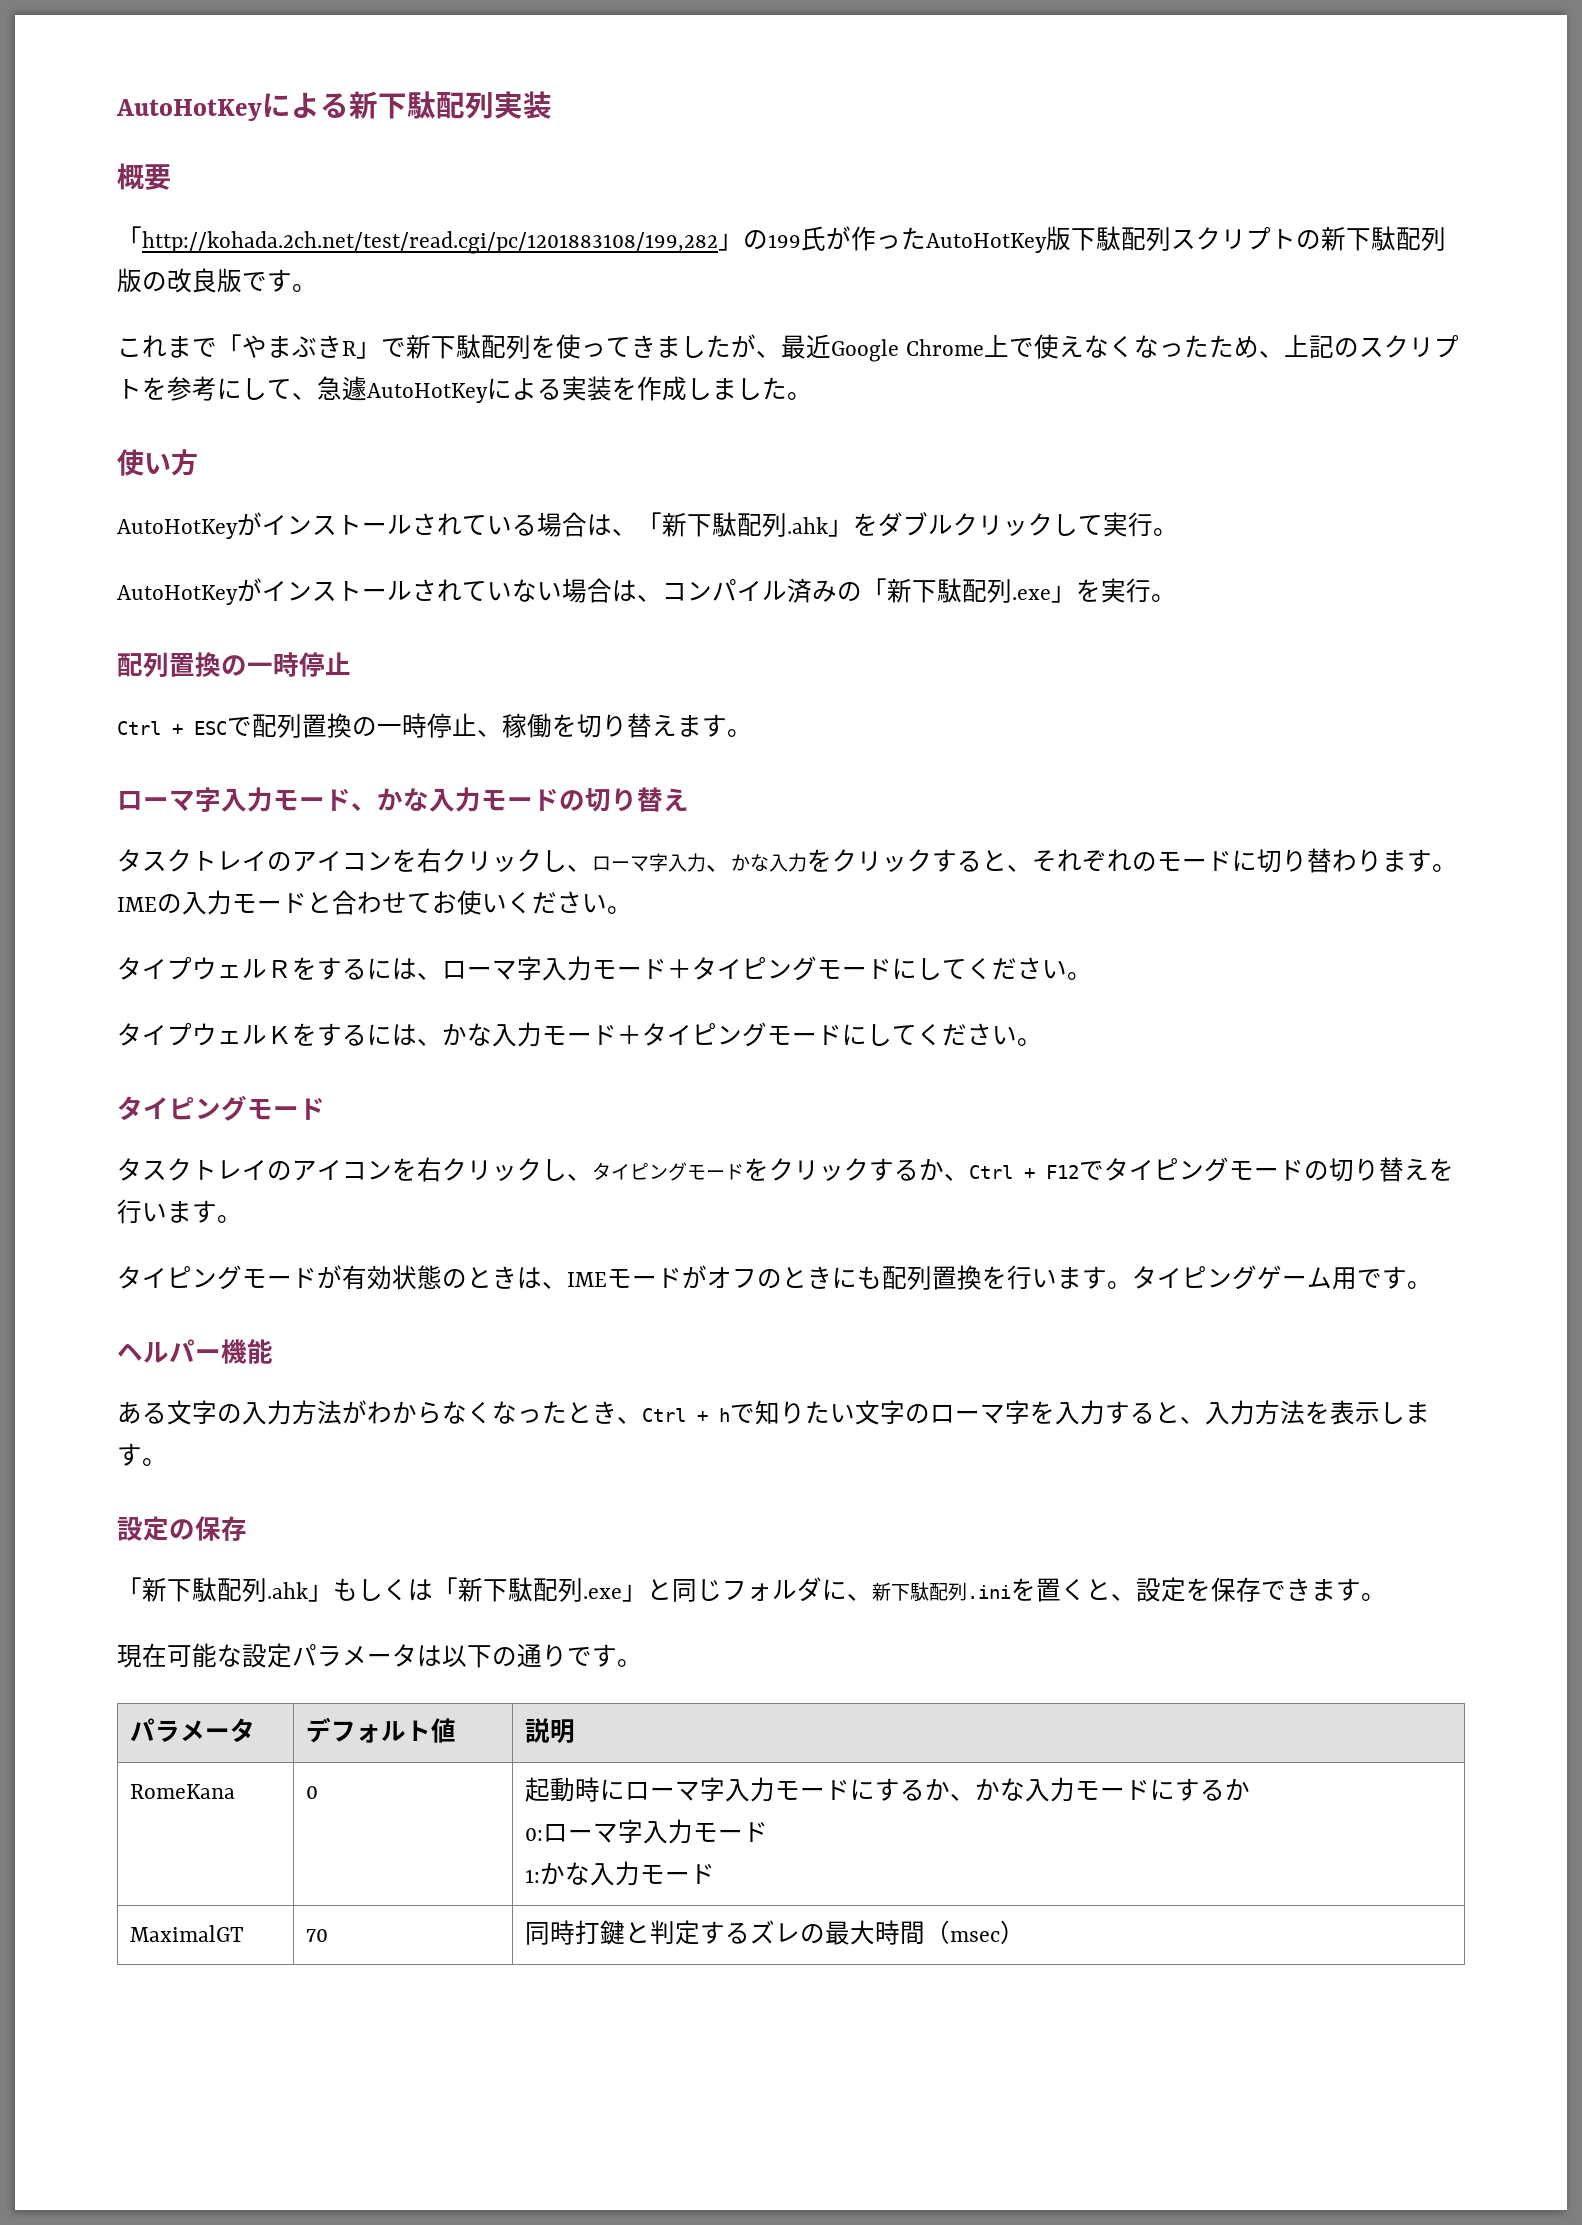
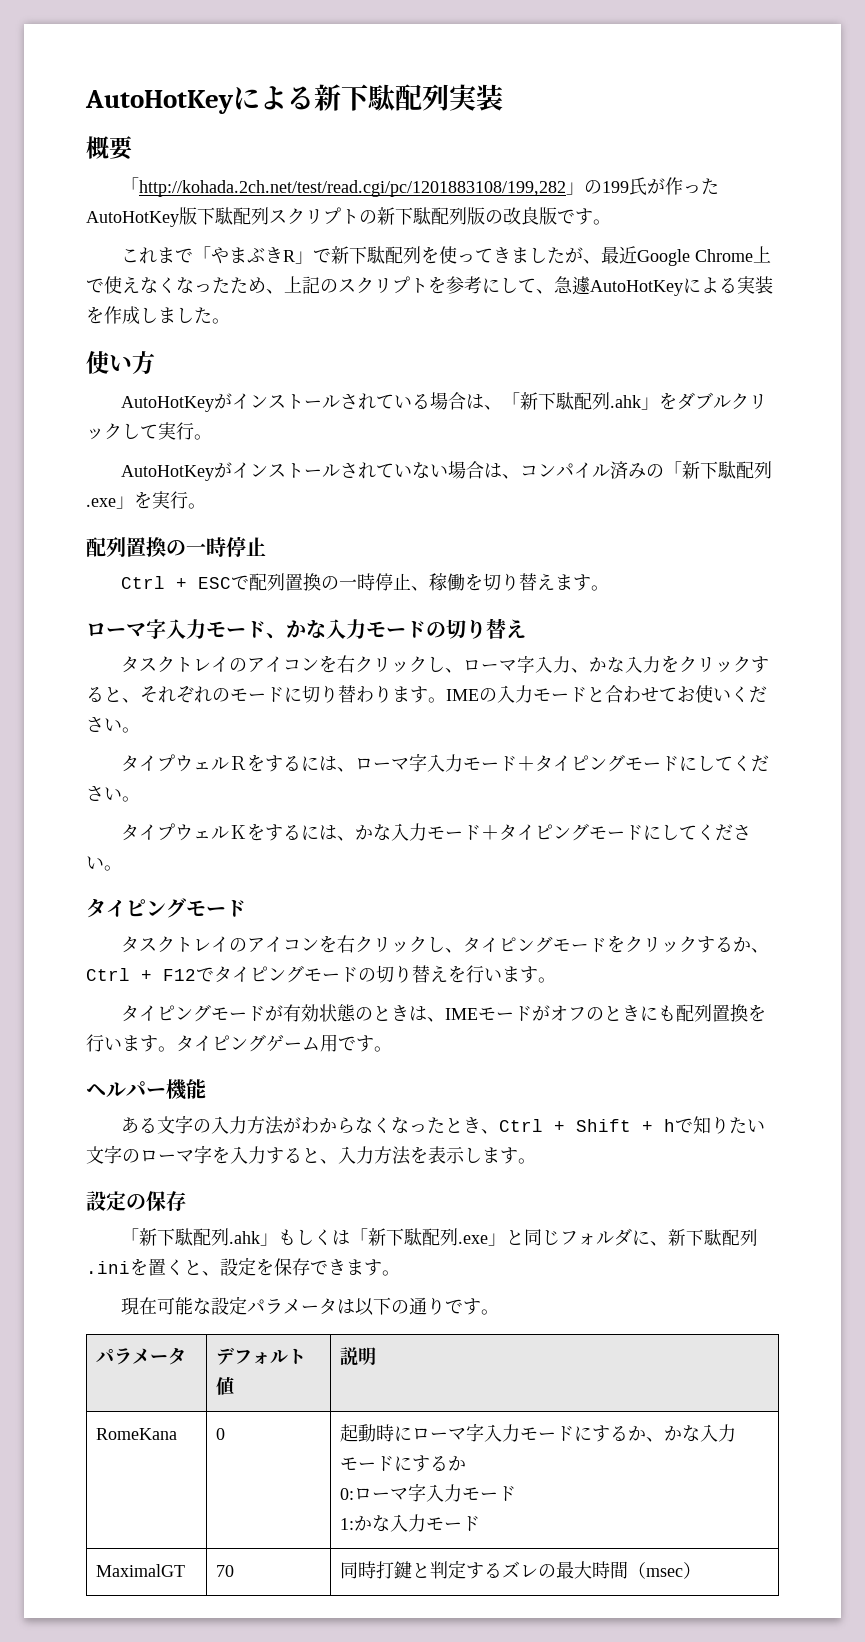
- ある文字の入力方法がわからなくなったとき、Ctrl + hで知りたい文字のローマ字を入力すると、入力方法を表示します。
+ ある文字の入力方法がわからなくなったとき、Ctrl + Shift + hで知りたい文字のローマ字を入力すると、入力方法を表示します。

